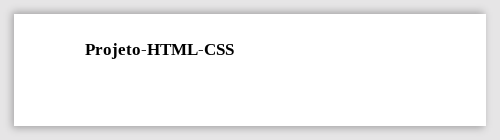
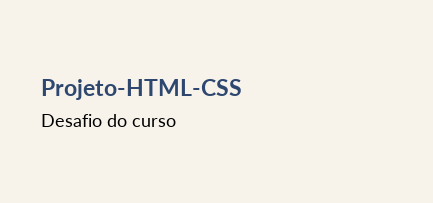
+ Desafio do curso

